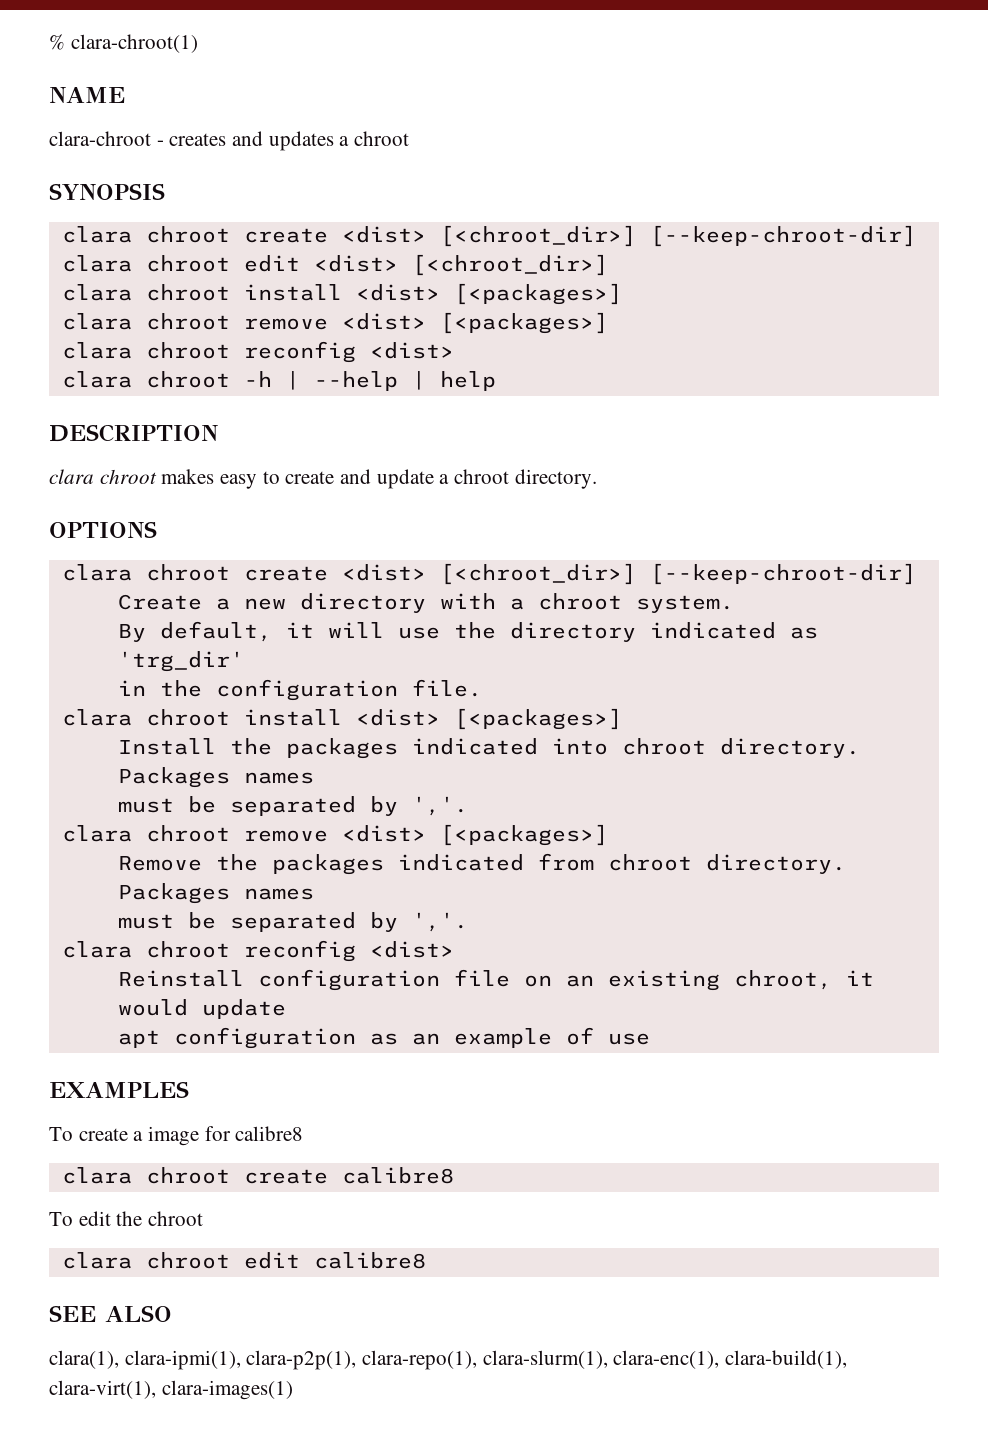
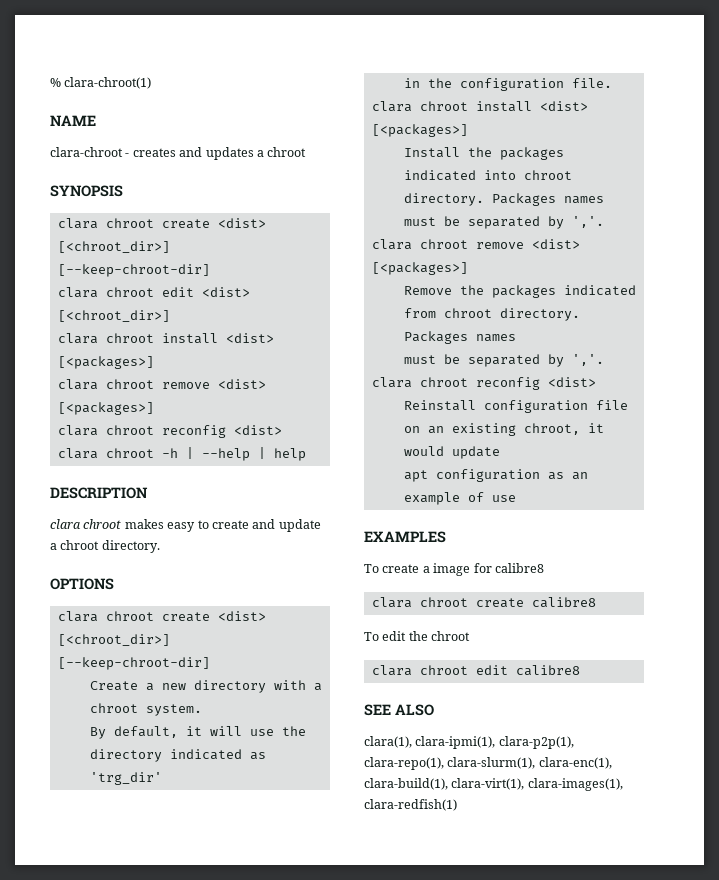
- clara(1), clara-ipmi(1), clara-p2p(1), clara-repo(1), clara-slurm(1), clara-enc(1), clara-build(1), clara-virt(1), clara-images(1)
+ clara(1), clara-ipmi(1), clara-p2p(1), clara-repo(1), clara-slurm(1), clara-enc(1), clara-build(1), clara-virt(1), clara-images(1), clara-redfish(1)

